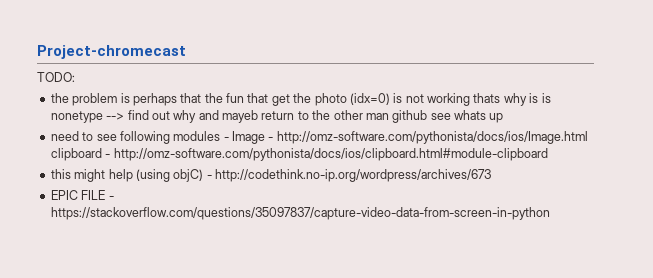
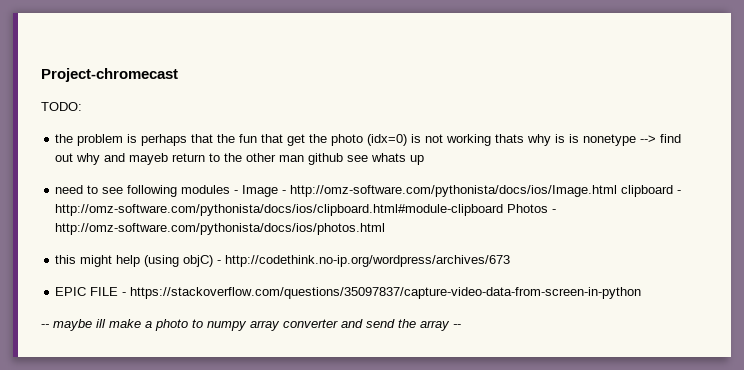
- need to see following modules - Image - http://omz-software.com/pythonista/docs/ios/Image.html clipboard - http://omz-software.com/pythonista/docs/ios/clipboard.html#module-clipboard
+ need to see following modules - Image - http://omz-software.com/pythonista/docs/ios/Image.html clipboard - http://omz-software.com/pythonista/docs/ios/clipboard.html#module-clipboard Photos - http://omz-software.com/pythonista/docs/ios/photos.html
+ -- maybe ill make a photo to numpy array converter and send the array --

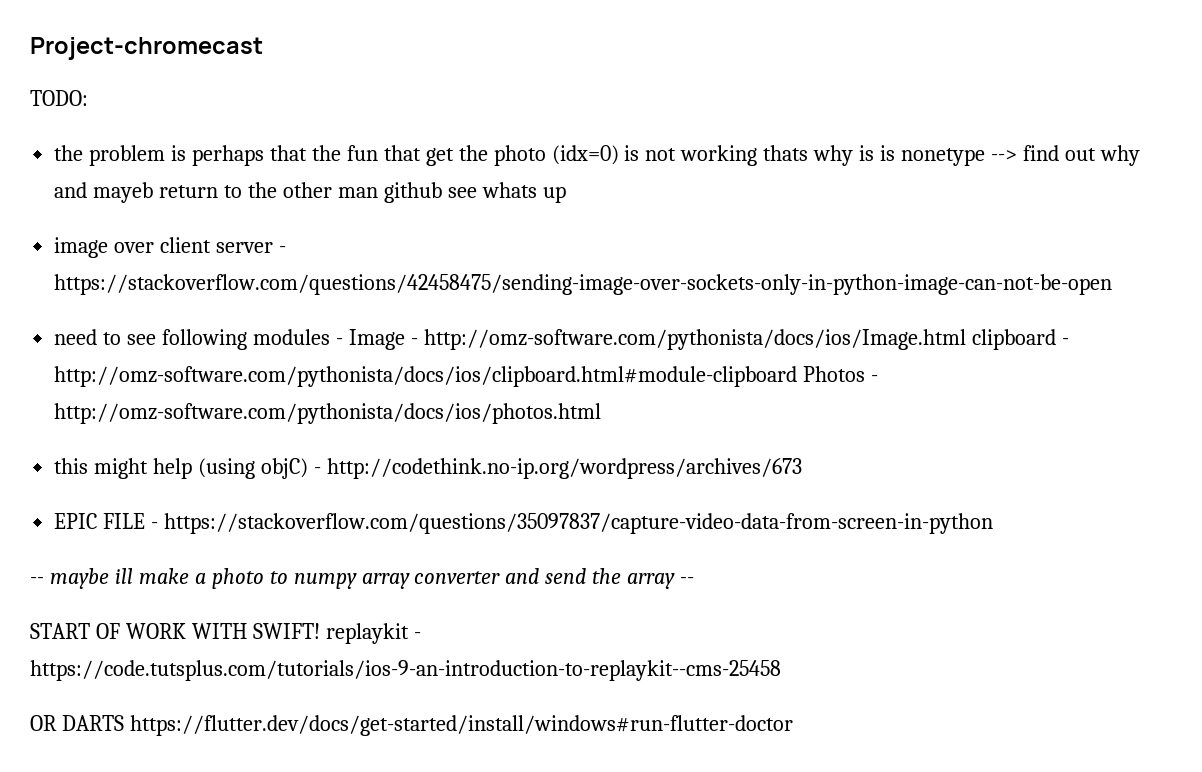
+ image over client server - https://stackoverflow.com/questions/42458475/sending-image-over-sockets-only-in-python-image-can-not-be-open
+ START OF WORK WITH SWIFT! replaykit - https://code.tutsplus.com/tutorials/ios-9-an-introduction-to-replaykit--cms-25458
+ OR DARTS https://flutter.dev/docs/get-started/install/windows#run-flutter-doctor

